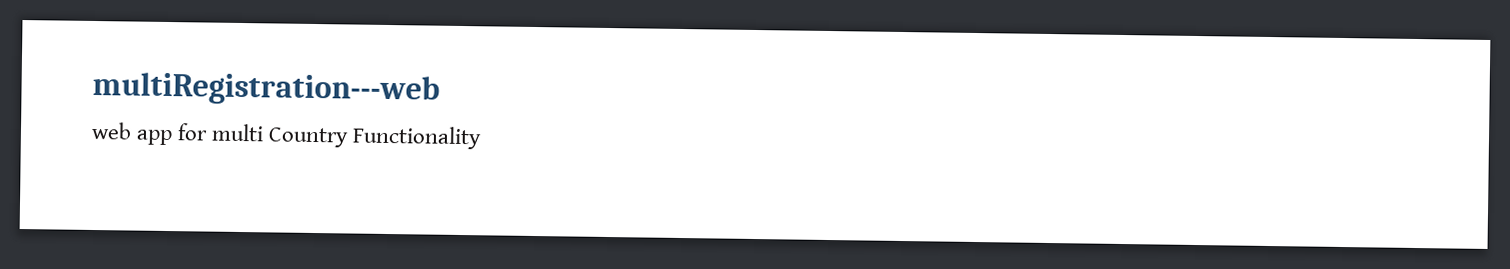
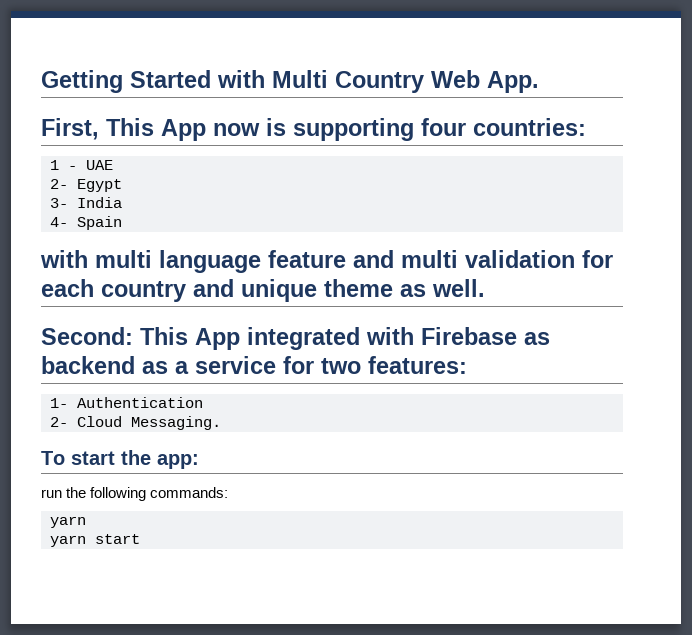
- multiRegistration---web
- web app for multi Country Functionality
+ Getting Started with Multi Country Web App.
+ First, This App now is supporting four countries:
+ 1 - UAE
+ 2- Egypt
+ 3- India
+ 4- Spain
+ with multi language feature and multi validation for each country and unique theme as well.
+ Second: This App integrated with Firebase as backend as a service for two features:
+ 1- Authentication
+ 2- Cloud Messaging.
+ To start the app:
+ run the following commands:
+ yarn
+ yarn start

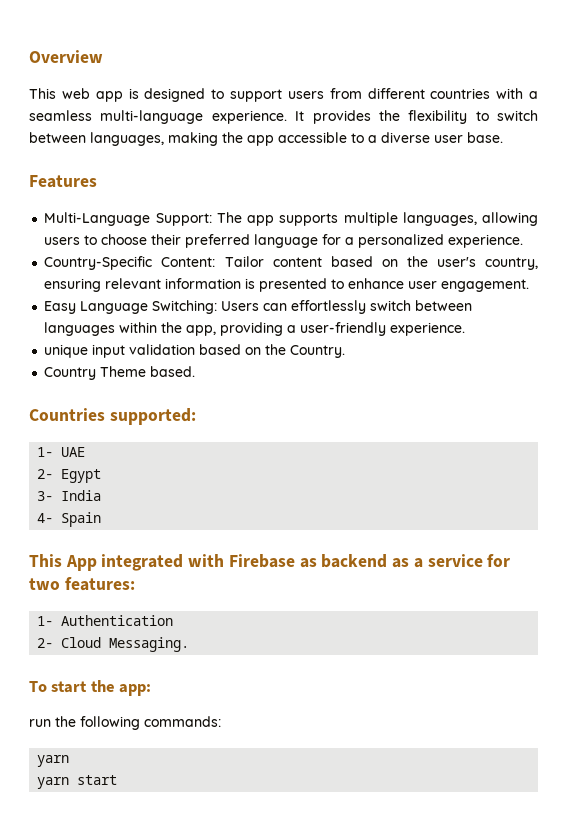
- Getting Started with Multi Country Web App.
- First, This App now is supporting four countries:
- 1 - UAE
+ Overview
+ This web app is designed to support users from different countries with a seamless multi-language experience. It provides the flexibility to switch between languages, making the app accessible to a diverse user base.
+ Features
+ Multi-Language Support: The app supports multiple languages, allowing users to choose their preferred language for a personalized experience.
+ Country-Specific Content: Tailor content based on the user's country, ensuring relevant information is presented to enhance user engagement.
+ Easy Language Switching: Users can effortlessly switch between languages within the app, providing a user-friendly experience.
+ unique input validation based on the Country.
+ Country Theme based.
+ Countries supported:
+ 1- UAE
- with multi language feature and multi validation for each country and unique theme as well.
- Second: This App integrated with Firebase as backend as a service for two features:
+ This App integrated with Firebase as backend as a service for two features:

